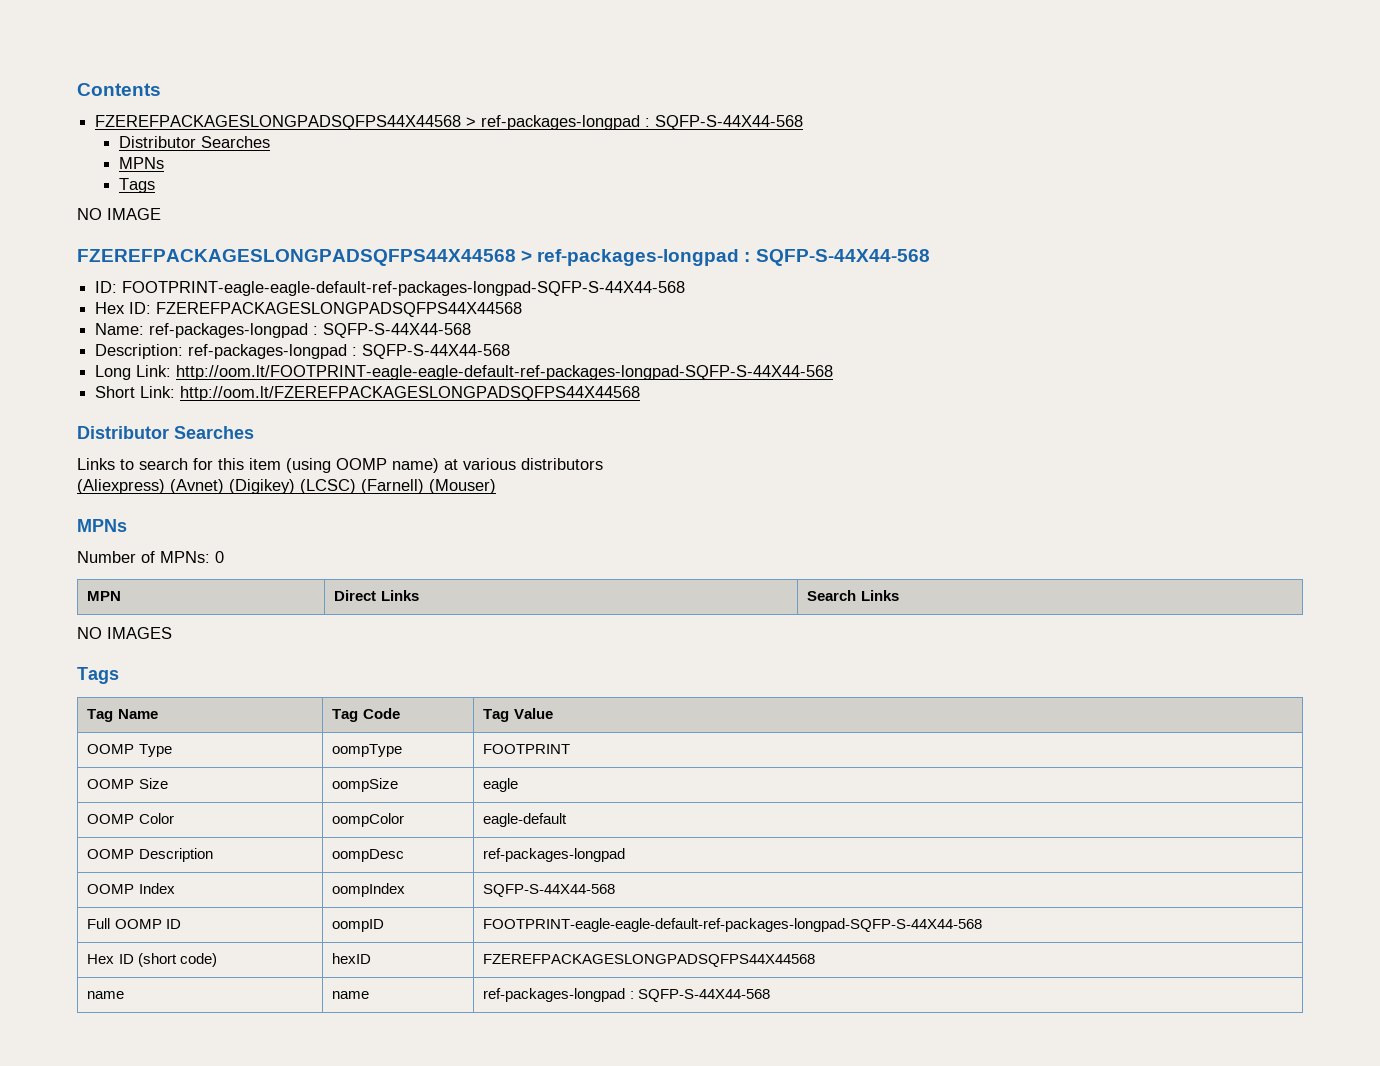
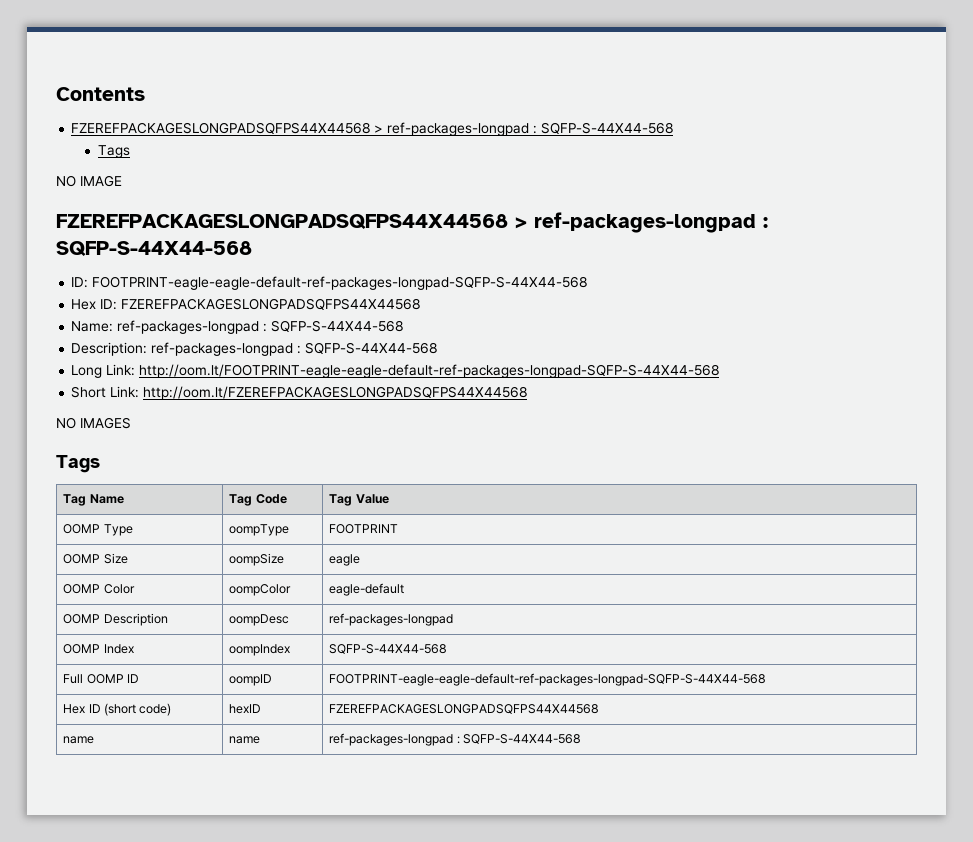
  Contents
  FZEREFPACKAGESLONGPADSQFPS44X44568 > ref-packages-longpad : SQFP-S-44X44-568
- Distributor Searches
- MPNs
  Short Link: http://oom.lt/FZEREFPACKAGESLONGPADSQFPS44X44568
- Distributor Searches
- Links to search for this item (using OOMP name) at various distributors
- (Aliexpress) (Avnet) (Digikey) (LCSC) (Farnell) (Mouser)
- MPNs
- Number of MPNs: 0
- MPN | Direct Links | Search Links

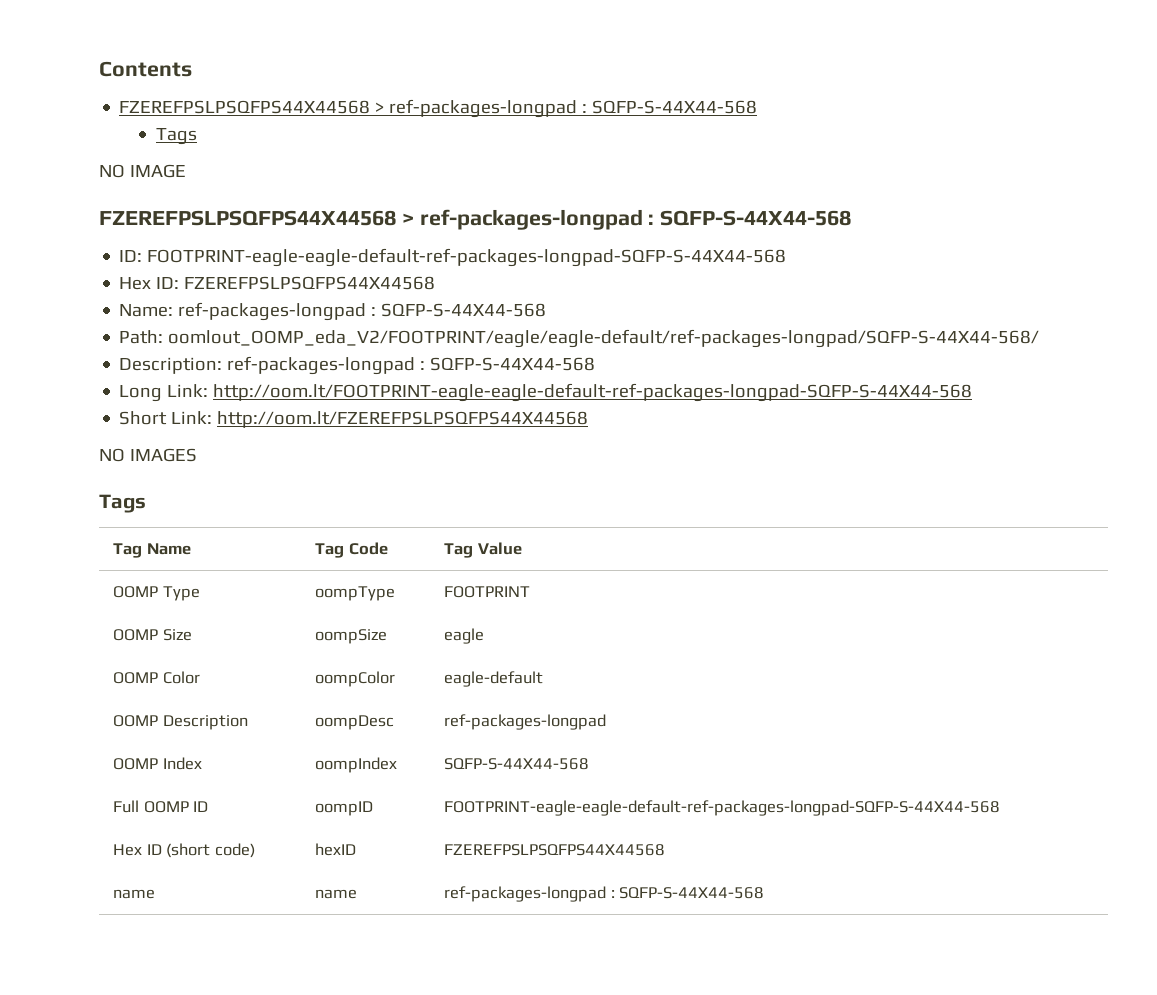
  Contents
- FZEREFPACKAGESLONGPADSQFPS44X44568 > ref-packages-longpad : SQFP-S-44X44-568
+ FZEREFPSLPSQFPS44X44568 > ref-packages-longpad : SQFP-S-44X44-568
  NO IMAGE
- FZEREFPACKAGESLONGPADSQFPS44X44568 > ref-packages-longpad : SQFP-S-44X44-568
+ FZEREFPSLPSQFPS44X44568 > ref-packages-longpad : SQFP-S-44X44-568
- Hex ID: FZEREFPACKAGESLONGPADSQFPS44X44568
+ Hex ID: FZEREFPSLPSQFPS44X44568
+ Path: oomlout_OOMP_eda_V2/FOOTPRINT/eagle/eagle-default/ref-packages-longpad/SQFP-S-44X44-568/
- Short Link: http://oom.lt/FZEREFPACKAGESLONGPADSQFPS44X44568
+ Short Link: http://oom.lt/FZEREFPSLPSQFPS44X44568
- Hex ID (short code) | hexID | FZEREFPACKAGESLONGPADSQFPS44X44568
+ Hex ID (short code) | hexID | FZEREFPSLPSQFPS44X44568

